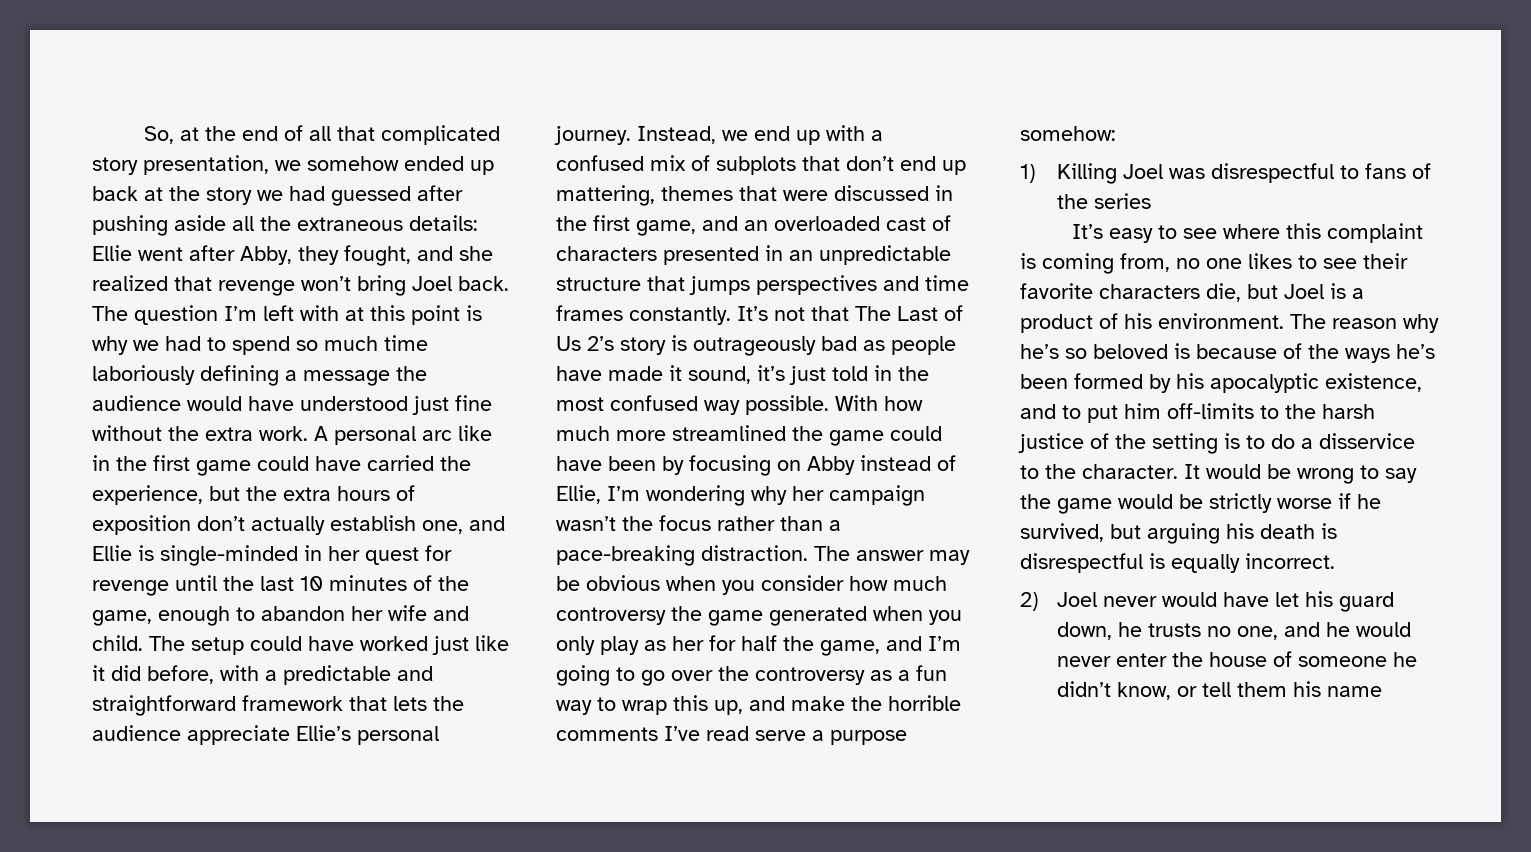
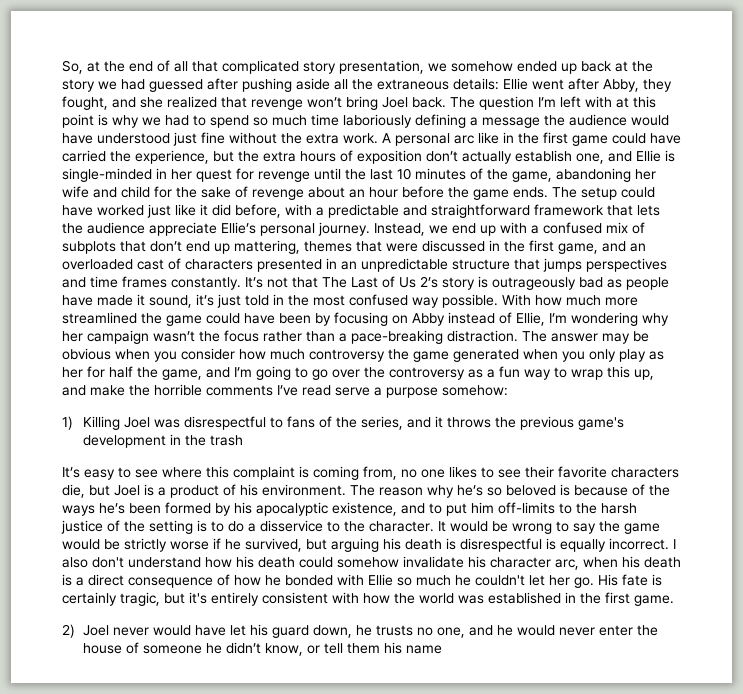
- A personal arc like in the first game could have carried the experience, but the extra hours of exposition don’t actually establish one, and Ellie is single-minded in her quest for revenge until the last 10 minutes of the game, enough to abandon her wife and child.
+ A personal arc like in the first game could have carried the experience, but the extra hours of exposition don’t actually establish one, and Ellie is single-minded in her quest for revenge until the last 10 minutes of the game, abandoning her wife and child for the sake of revenge about an hour before the game ends.
- 1) Killing Joel was disrespectful to fans of the series
+ 1) Killing Joel was disrespectful to fans of the series, and it throws the previous game's development in the trash
+ I also don't understand how his death could somehow invalidate his character arc, when his death is a direct consequence of how he bonded with Ellie so much he couldn't let her go. His fate is certainly tragic, but it's entirely consistent with how the world was established in the first game.

